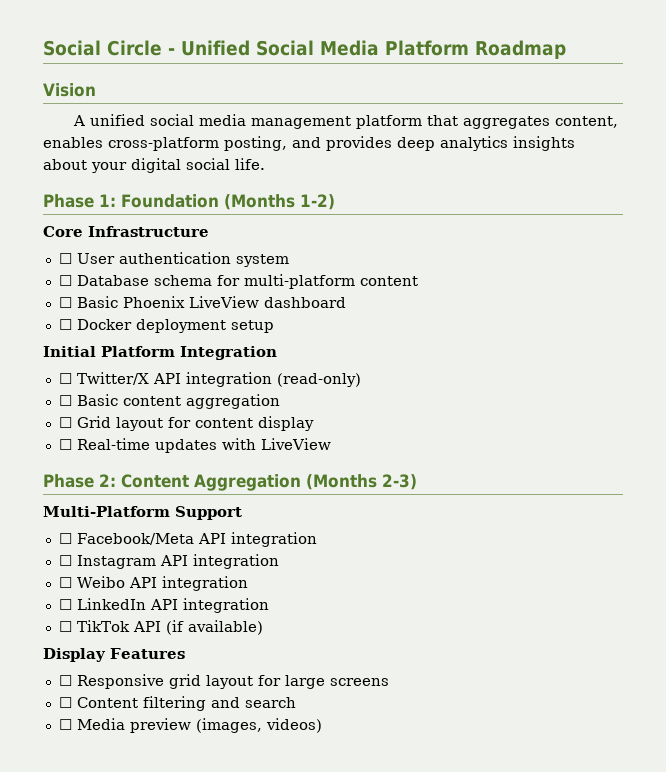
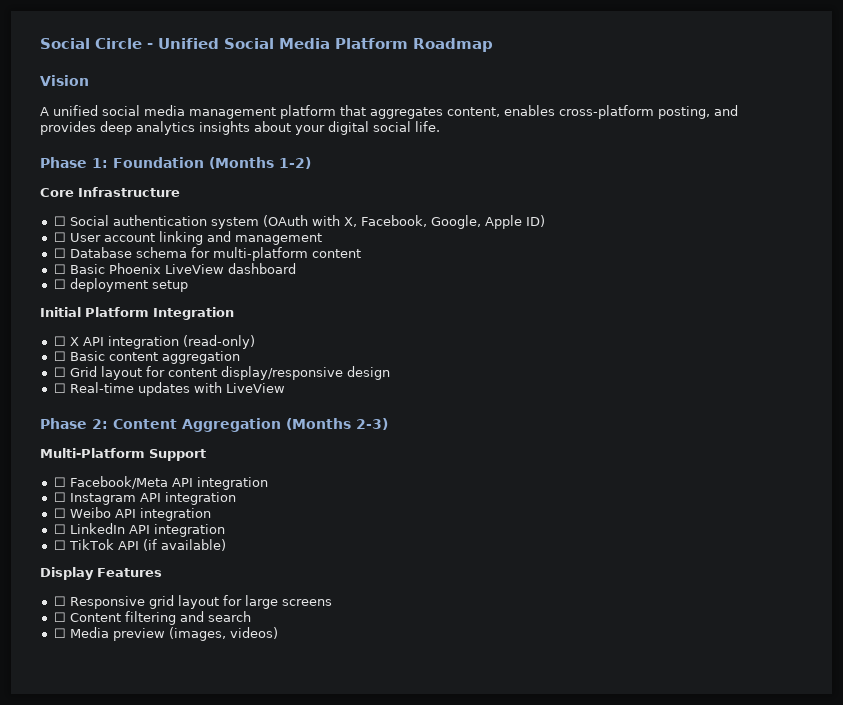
- ☐ User authentication system
+ ☐ Social authentication system (OAuth with X, Facebook, Google, Apple ID)
+ ☐ User account linking and management
- ☐ Docker deployment setup
+ ☐ deployment setup
- ☐ Twitter/X API integration (read-only)
+ ☐ X API integration (read-only)
- ☐ Grid layout for content display
+ ☐ Grid layout for content display/responsive design

